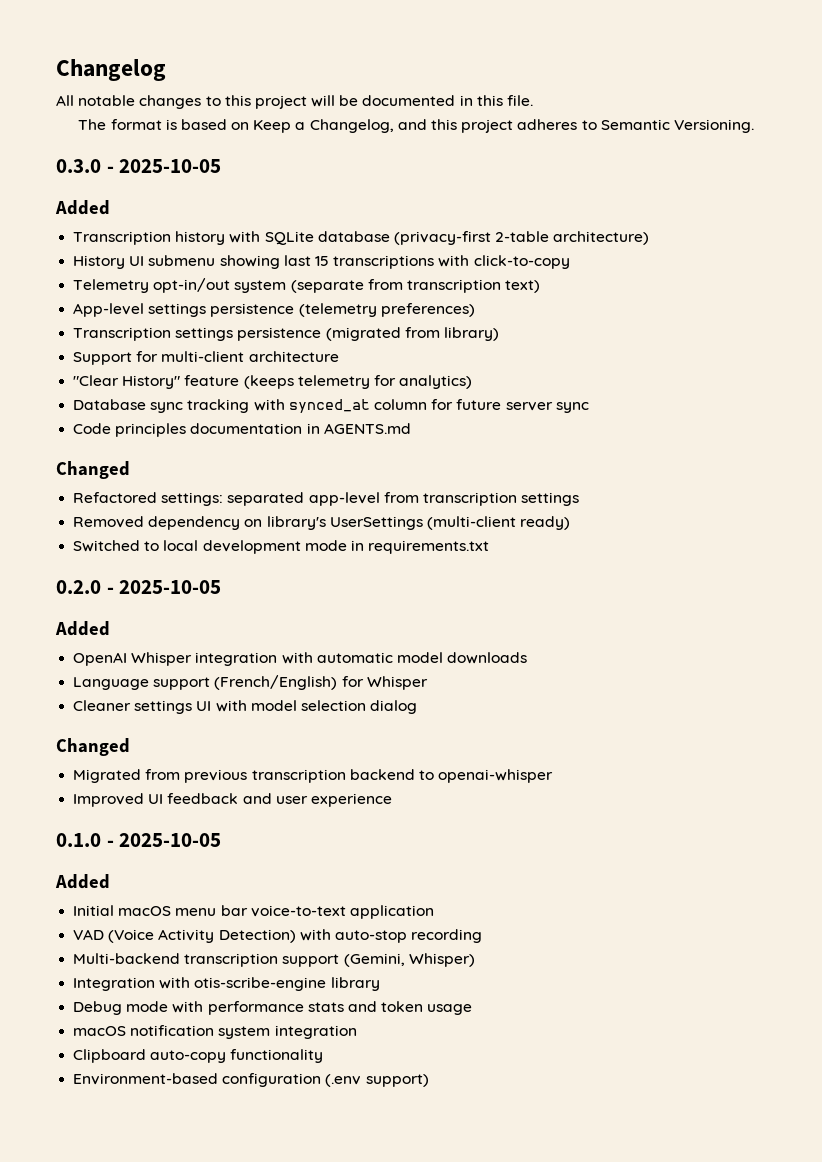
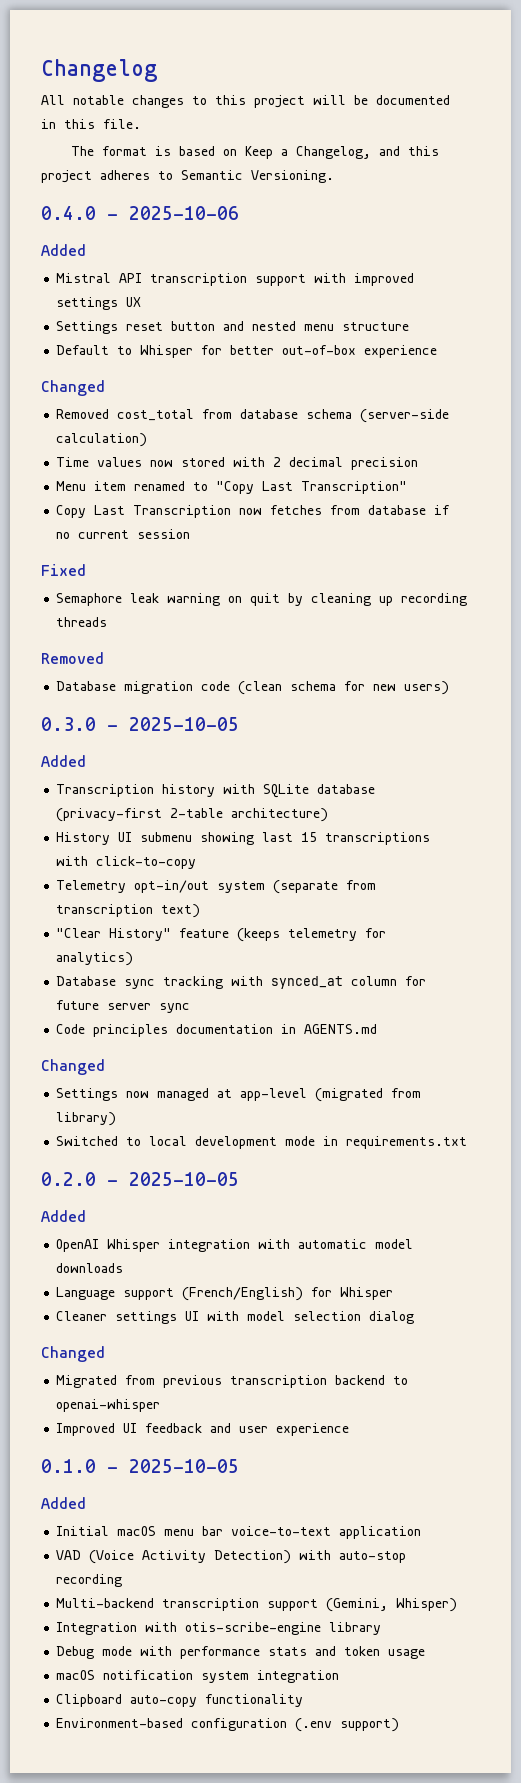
+ 0.4.0 - 2025-10-06
+ Added
+ Mistral API transcription support with improved settings UX
+ Settings reset button and nested menu structure
+ Default to Whisper for better out-of-box experience
+ Changed
+ Removed cost_total from database schema (server-side calculation)
+ Time values now stored with 2 decimal precision
+ Menu item renamed to "Copy Last Transcription"
+ Copy Last Transcription now fetches from database if no current session
+ Fixed
+ Semaphore leak warning on quit by cleaning up recording threads
+ Removed
+ Database migration code (clean schema for new users)
- App-level settings persistence (telemetry preferences)
- Transcription settings persistence (migrated from library)
- Support for multi-client architecture
- Refactored settings: separated app-level from transcription settings
- Removed dependency on library's UserSettings (multi-client ready)
+ Settings now managed at app-level (migrated from library)

